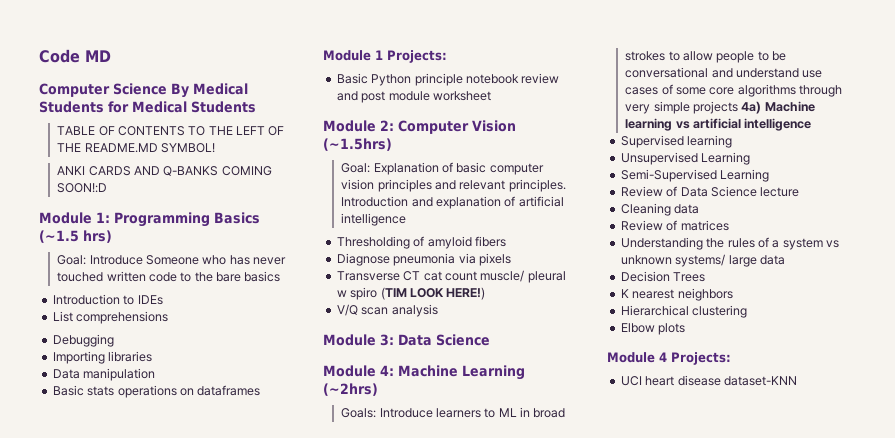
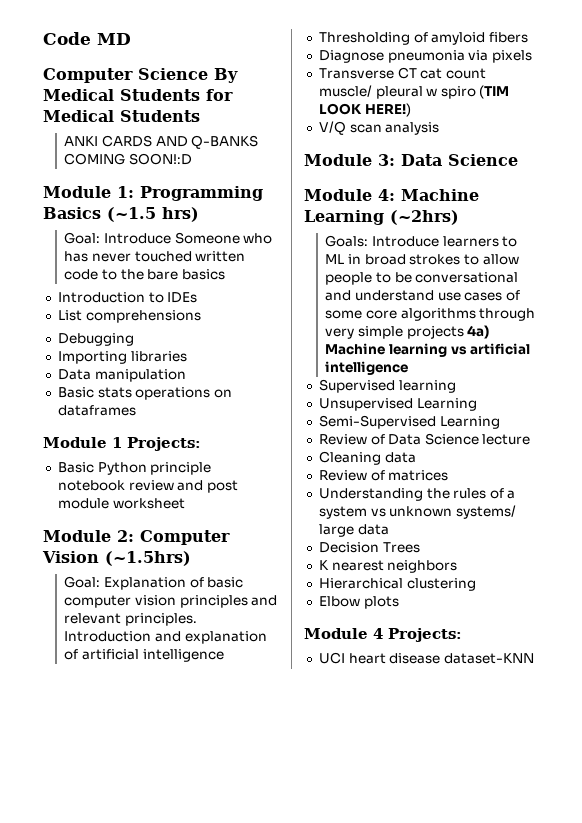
- TABLE OF CONTENTS TO THE LEFT OF THE README.MD SYMBOL!

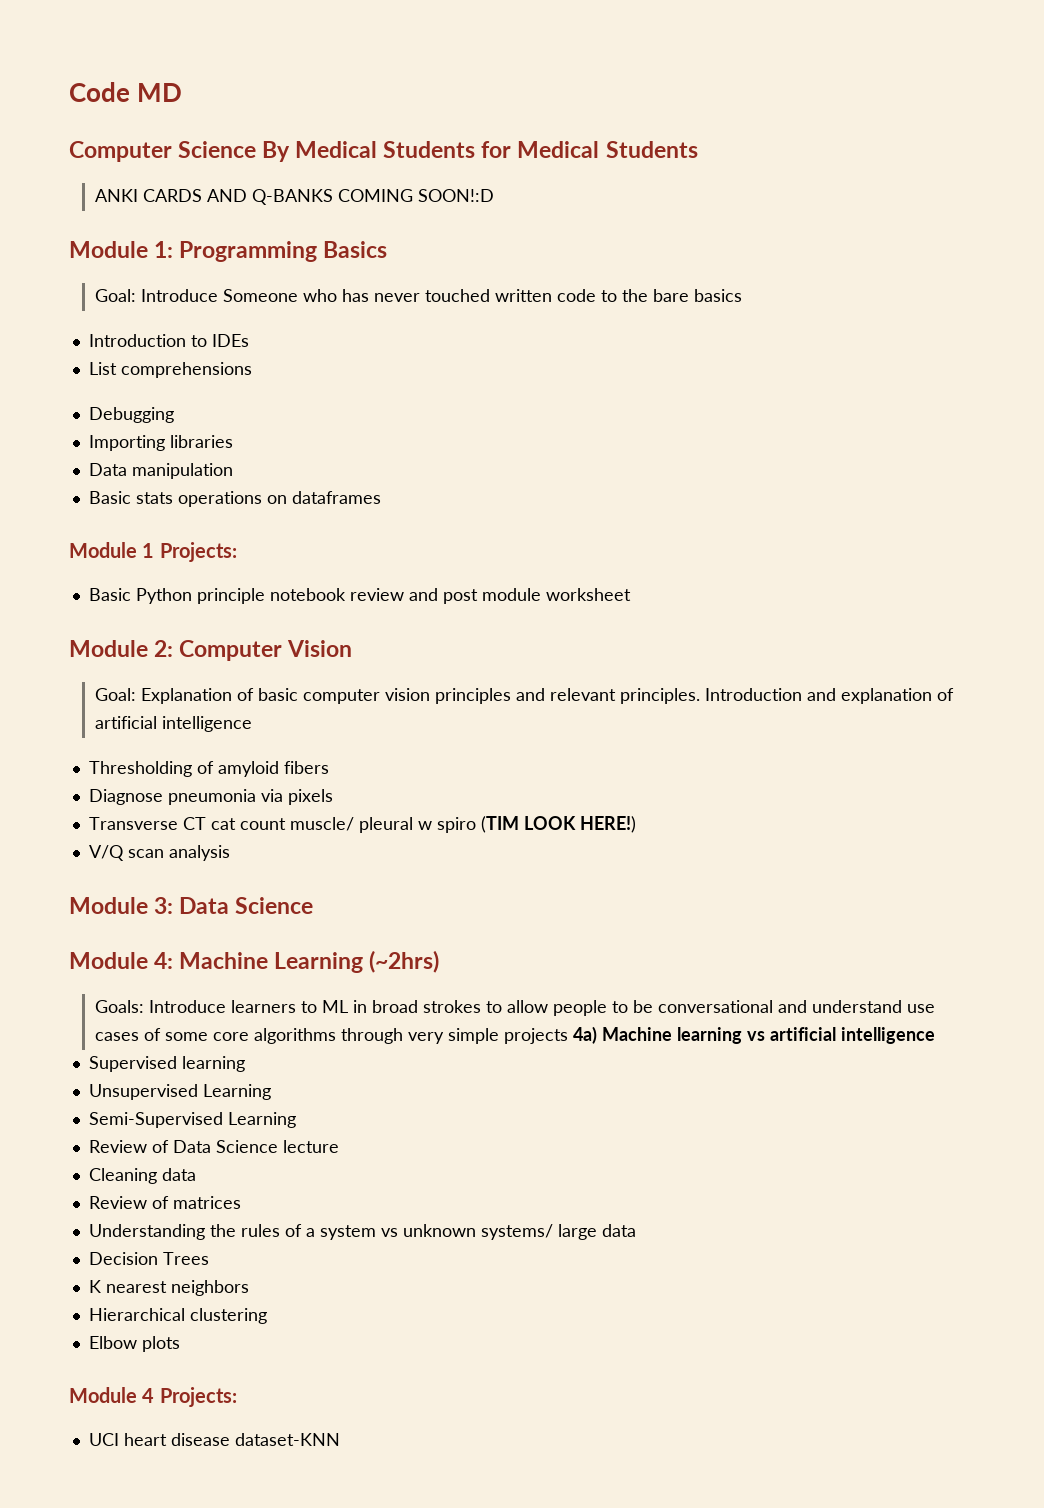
- Module 1: Programming Basics (~1.5 hrs)
+ Module 1: Programming Basics
- Module 2: Computer Vision (~1.5hrs)
+ Module 2: Computer Vision

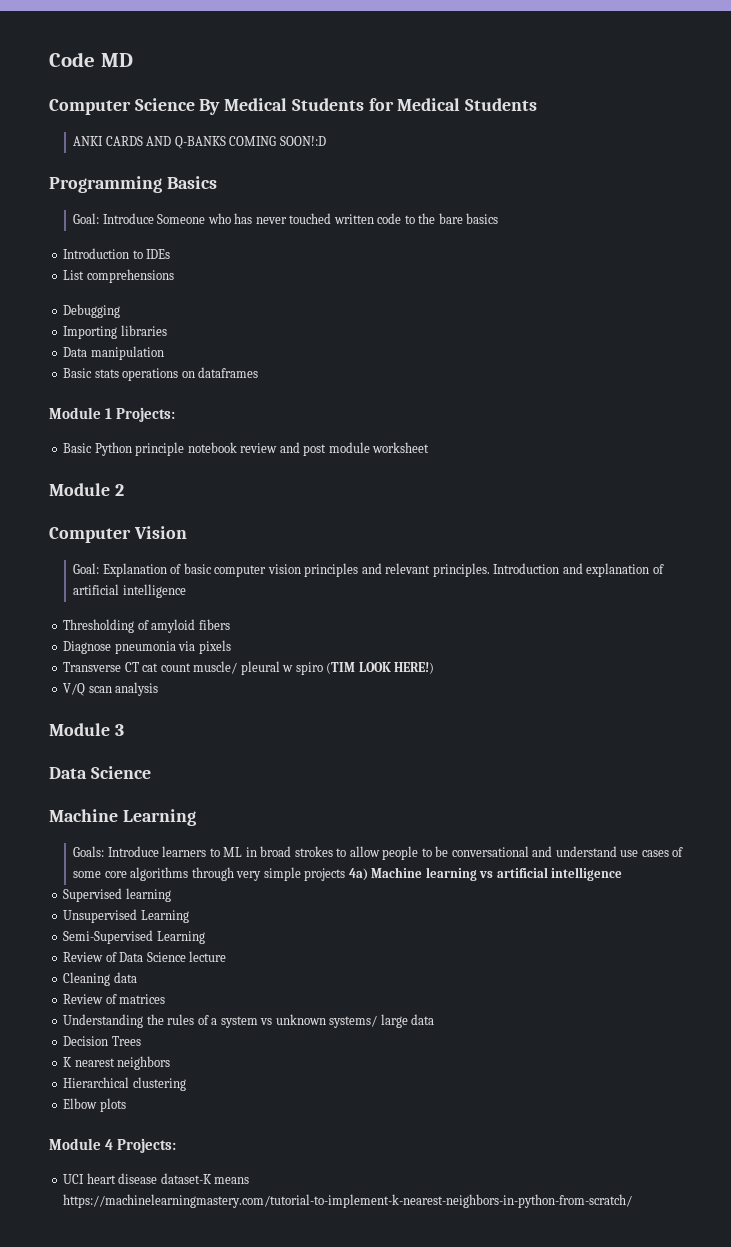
- Module 1: Programming Basics
+ Programming Basics
- Module 2: Computer Vision
+ Module 2
+ Computer Vision
- Module 3: Data Science
+ Module 3
+ Data Science
- Module 4: Machine Learning (~2hrs)
+ Machine Learning
- UCI heart disease dataset-KNN
+ UCI heart disease dataset-K means https://machinelearningmastery.com/tutorial-to-implement-k-nearest-neighbors-in-python-from-scratch/

